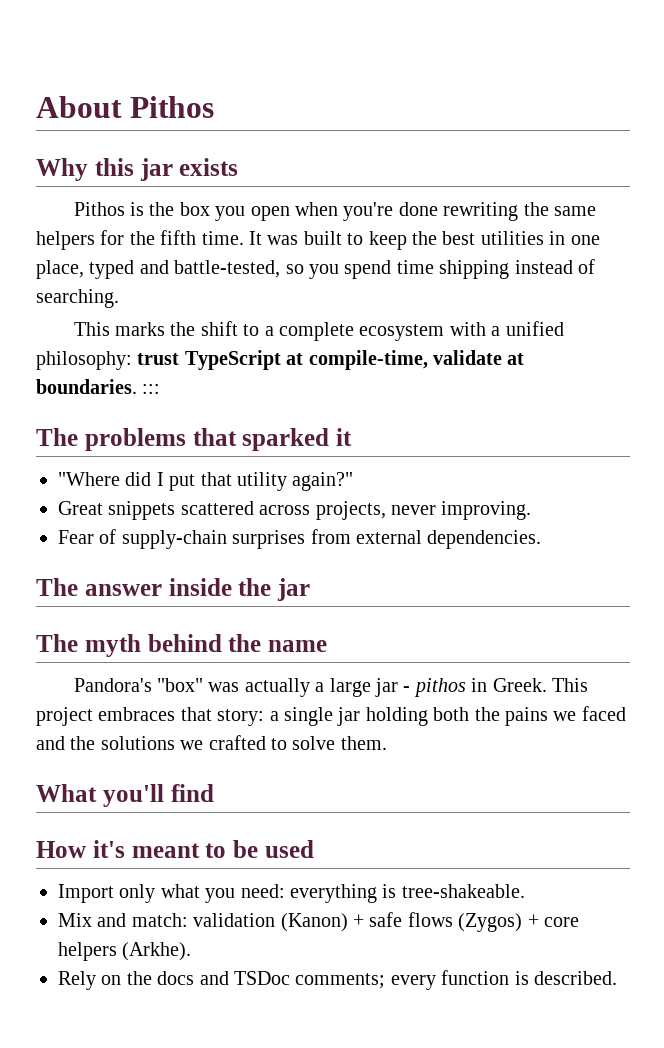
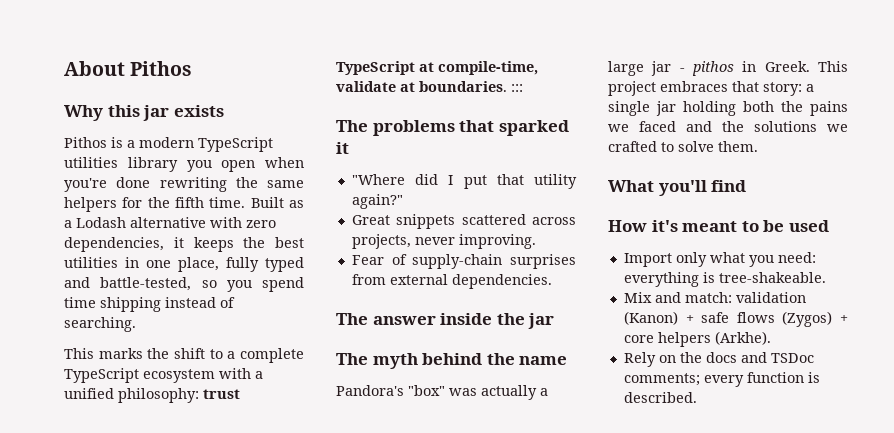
- Pithos is the box you open when you're done rewriting the same helpers for the fifth time.
+ Pithos is a modern TypeScript utilities library you open when you're done rewriting the same helpers for the fifth time.
- It was built to keep the best utilities in one place, typed and battle-tested, so you spend time shipping instead of searching.
+ Built as a Lodash alternative with zero dependencies, it keeps the best utilities in one place, fully typed and battle-tested, so you spend time shipping instead of searching.
- This marks the shift to a complete ecosystem with a unified philosophy: trust TypeScript at compile-time, validate at boundaries. :::
+ This marks the shift to a complete TypeScript ecosystem with a unified philosophy: trust TypeScript at compile-time, validate at boundaries. :::

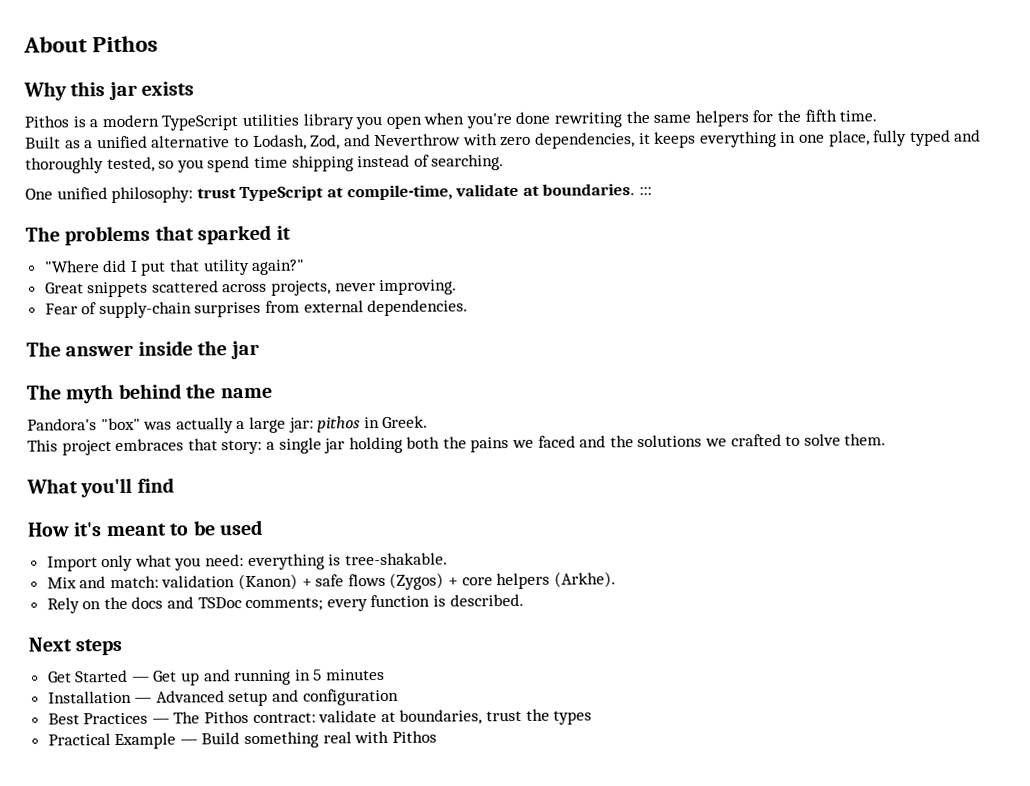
- Pithos is a modern TypeScript utilities library you open when you're done rewriting the same helpers for the fifth time. Built as a Lodash alternative with zero dependencies, it keeps the best utilities in one place, fully typed and battle-tested, so you spend time shipping instead of searching.
+ Pithos is a modern TypeScript utilities library you open when you're done rewriting the same helpers for the fifth time.
+ Built as a unified alternative to Lodash, Zod, and Neverthrow with zero dependencies, it keeps everything in one place, fully typed and thoroughly tested, so you spend time shipping instead of searching.
- This marks the shift to a complete TypeScript ecosystem with a unified philosophy: trust TypeScript at compile-time, validate at boundaries. :::
+ One unified philosophy: trust TypeScript at compile-time, validate at boundaries. :::
- Pandora's "box" was actually a large jar - pithos in Greek. This project embraces that story: a single jar holding both the pains we faced and the solutions we crafted to solve them.
+ Pandora's "box" was actually a large jar: pithos in Greek.
+ This project embraces that story: a single jar holding both the pains we faced and the solutions we crafted to solve them.
- Import only what you need: everything is tree-shakeable.
+ Import only what you need: everything is tree-shakable.
+ Next steps
+ Get Started — Get up and running in 5 minutes
+ Installation — Advanced setup and configuration
+ Best Practices — The Pithos contract: validate at boundaries, trust the types
+ Practical Example — Build something real with Pithos

